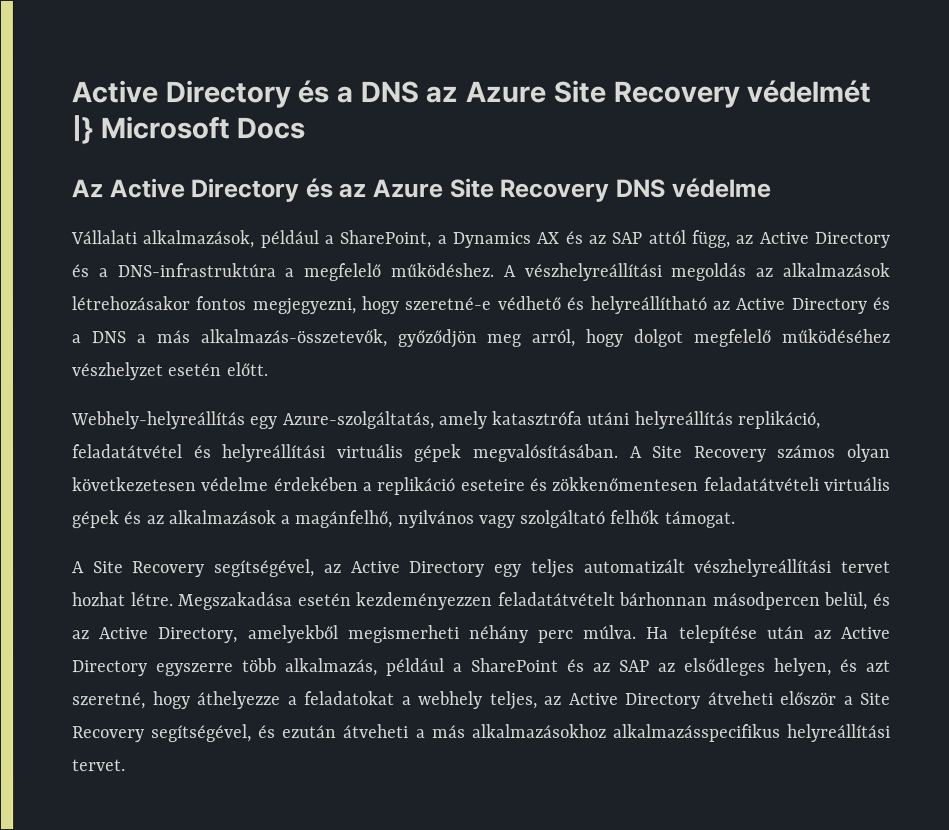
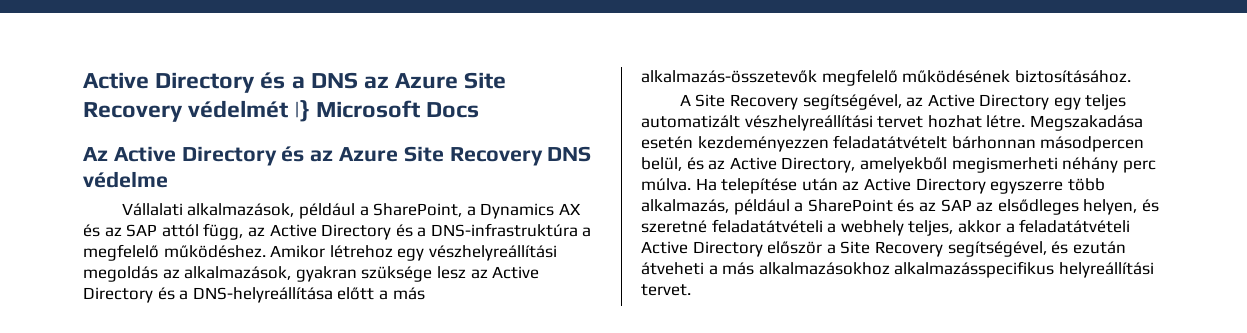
- A vészhelyreállítási megoldás az alkalmazások létrehozásakor fontos megjegyezni, hogy szeretné-e védhető és helyreállítható az Active Directory és a DNS a más alkalmazás-összetevők, győződjön meg arról, hogy dolgot megfelelő működéséhez vészhelyzet esetén előtt.
- Webhely-helyreállítás egy Azure-szolgáltatás, amely katasztrófa utáni helyreállítás replikáció, feladatátvétel és helyreállítási virtuális gépek megvalósításában. A Site Recovery számos olyan következetesen védelme érdekében a replikáció eseteire és zökkenőmentesen feladatátvételi virtuális gépek és az alkalmazások a magánfelhő, nyilvános vagy szolgáltató felhők támogat.
+ Amikor létrehoz egy vészhelyreállítási megoldás az alkalmazások, gyakran szüksége lesz az Active Directory és a DNS-helyreállítása előtt a más alkalmazás-összetevők megfelelő működésének biztosításához.
- Ha telepítése után az Active Directory egyszerre több alkalmazás, például a SharePoint és az SAP az elsődleges helyen, és azt szeretné, hogy áthelyezze a feladatokat a webhely teljes, az Active Directory átveheti először a Site Recovery segítségével, és ezután átveheti a más alkalmazásokhoz alkalmazásspecifikus helyreállítási tervet.
+ Ha telepítése után az Active Directory egyszerre több alkalmazás, például a SharePoint és az SAP az elsődleges helyen, és szeretné feladatátvételi a webhely teljes, akkor a feladatátvételi Active Directory először a Site Recovery segítségével, és ezután átveheti a más alkalmazásokhoz alkalmazásspecifikus helyreállítási tervet.

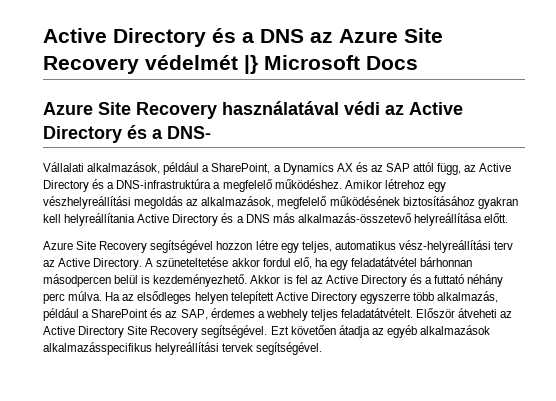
- Az Active Directory és az Azure Site Recovery DNS védelme
+ Azure Site Recovery használatával védi az Active Directory és a DNS-
- Amikor létrehoz egy vészhelyreállítási megoldás az alkalmazások, gyakran szüksége lesz az Active Directory és a DNS-helyreállítása előtt a más alkalmazás-összetevők megfelelő működésének biztosításához.
- A Site Recovery segítségével, az Active Directory egy teljes automatizált vészhelyreállítási tervet hozhat létre. Megszakadása esetén kezdeményezzen feladatátvételt bárhonnan másodpercen belül, és az Active Directory, amelyekből megismerheti néhány perc múlva. Ha telepítése után az Active Directory egyszerre több alkalmazás, például a SharePoint és az SAP az elsődleges helyen, és szeretné feladatátvételi a webhely teljes, akkor a feladatátvételi Active Directory először a Site Recovery segítségével, és ezután átveheti a más alkalmazásokhoz alkalmazásspecifikus helyreállítási tervet.
+ Amikor létrehoz egy vészhelyreállítási megoldás az alkalmazások, megfelelő működésének biztosításához gyakran kell helyreállítania Active Directory és a DNS más alkalmazás-összetevő helyreállítása előtt.
+ Azure Site Recovery segítségével hozzon létre egy teljes, automatikus vész-helyreállítási terv az Active Directory. A szüneteltetése akkor fordul elő, ha egy feladatátvétel bárhonnan másodpercen belül is kezdeményezhető. Akkor is fel az Active Directory és a futtató néhány perc múlva. Ha az elsődleges helyen telepített Active Directory egyszerre több alkalmazás, például a SharePoint és az SAP, érdemes a webhely teljes feladatátvételt. Először átveheti az Active Directory Site Recovery segítségével. Ezt követően átadja az egyéb alkalmazások alkalmazásspecifikus helyreállítási tervek segítségével.

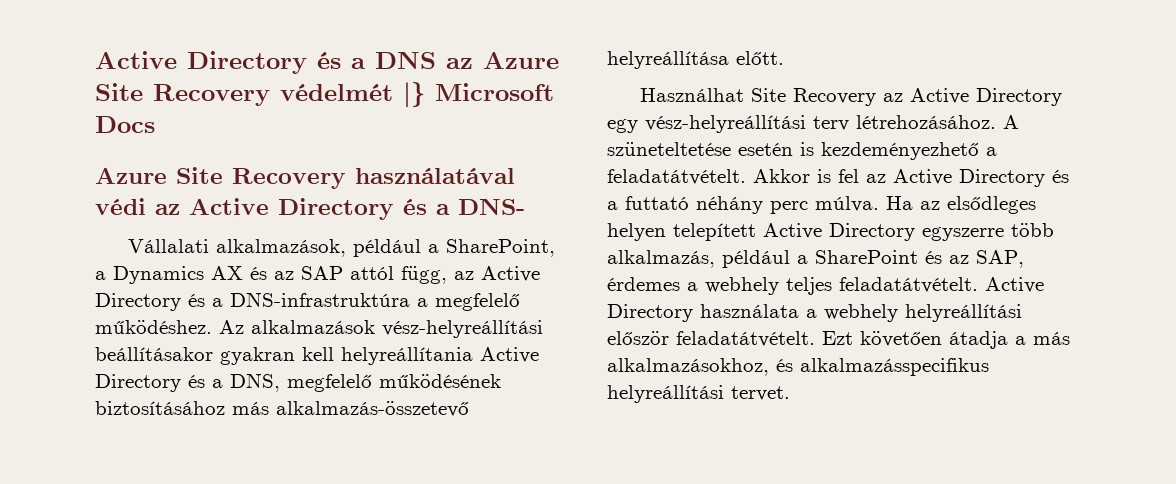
- Amikor létrehoz egy vészhelyreállítási megoldás az alkalmazások, megfelelő működésének biztosításához gyakran kell helyreállítania Active Directory és a DNS más alkalmazás-összetevő helyreállítása előtt.
+ Az alkalmazások vész-helyreállítási beállításakor gyakran kell helyreállítania Active Directory és a DNS, megfelelő működésének biztosításához más alkalmazás-összetevő helyreállítása előtt.
- Azure Site Recovery segítségével hozzon létre egy teljes, automatikus vész-helyreállítási terv az Active Directory. A szüneteltetése akkor fordul elő, ha egy feladatátvétel bárhonnan másodpercen belül is kezdeményezhető.
+ Használhat Site Recovery az Active Directory egy vész-helyreállítási terv létrehozásához. A szüneteltetése esetén is kezdeményezhető a feladatátvételt.
- Először átveheti az Active Directory Site Recovery segítségével. Ezt követően átadja az egyéb alkalmazások alkalmazásspecifikus helyreállítási tervek segítségével.
+ Active Directory használata a webhely helyreállítási először feladatátvételt. Ezt követően átadja a más alkalmazásokhoz, és alkalmazásspecifikus helyreállítási tervet.

